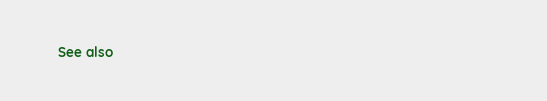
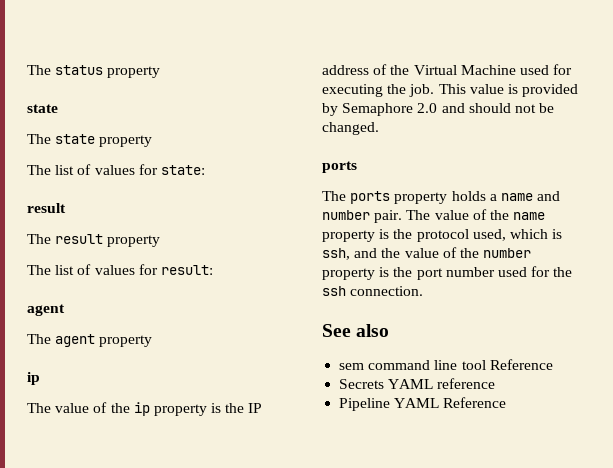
+ The status property
+ state
+ The state property
+ The list of values for state:
+ result
+ The result property
+ The list of values for result:
+ agent
+ The agent property
+ ip
+ The value of the ip property is the IP address of the Virtual Machine used for executing the job. This value is provided by Semaphore 2.0 and should not be changed.
+ ports
+ The ports property holds a name and number pair. The value of the name property is the protocol used, which is ssh, and the value of the number property is the port number used for the ssh connection.
  See also
+ sem command line tool Reference
+ Secrets YAML reference
+ Pipeline YAML Reference

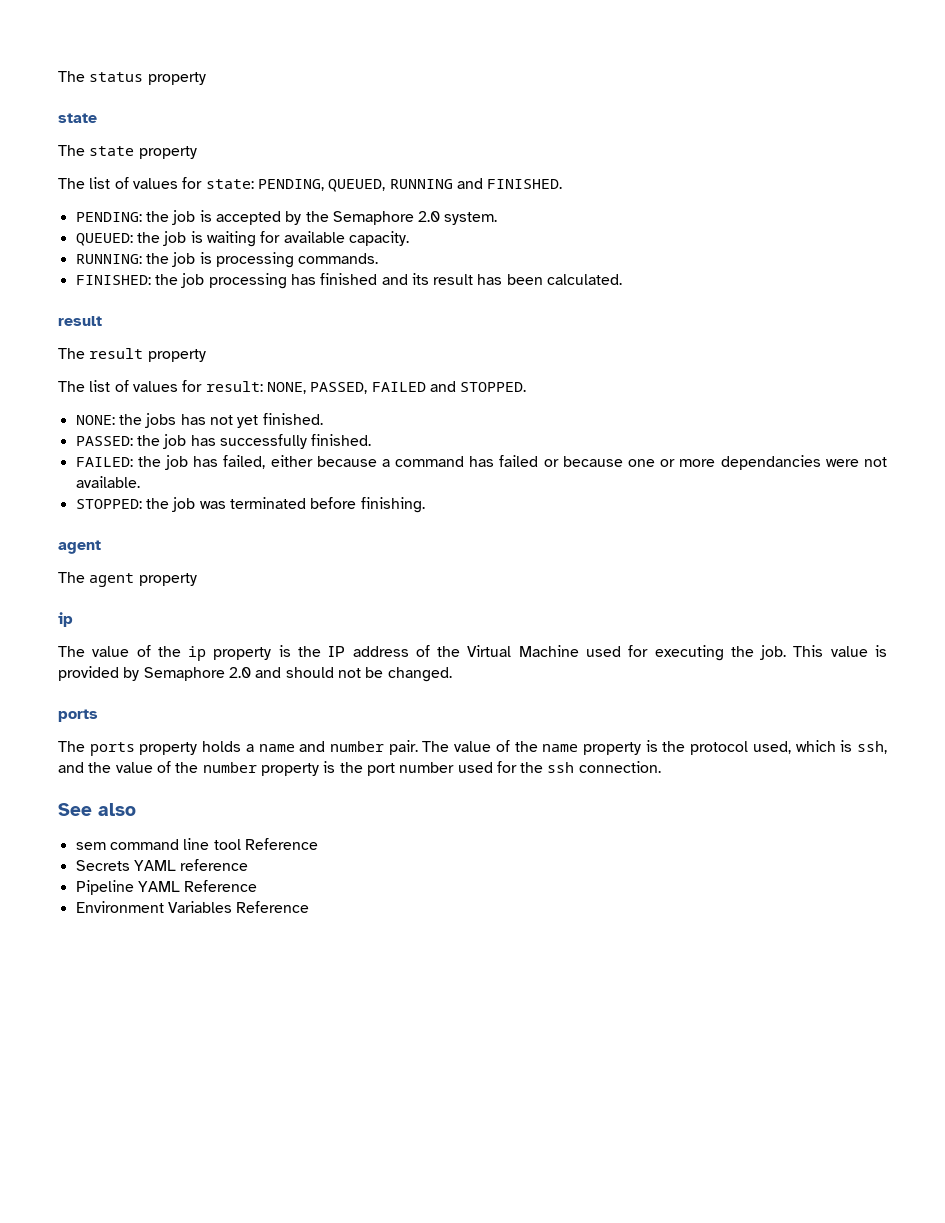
- The list of values for state:
+ The list of values for state: PENDING, QUEUED, RUNNING and FINISHED.
+ PENDING: the job is accepted by the Semaphore 2.0 system.
+ QUEUED: the job is waiting for available capacity.
+ RUNNING: the job is processing commands.
+ FINISHED: the job processing has finished and its result has been calculated.
- The list of values for result:
+ The list of values for result: NONE, PASSED, FAILED and STOPPED.
+ NONE: the jobs has not yet finished.
+ PASSED: the job has successfully finished.
+ FAILED: the job has failed, either because a command has failed or because one or more dependancies were not available.
+ STOPPED: the job was terminated before finishing.
+ Environment Variables Reference

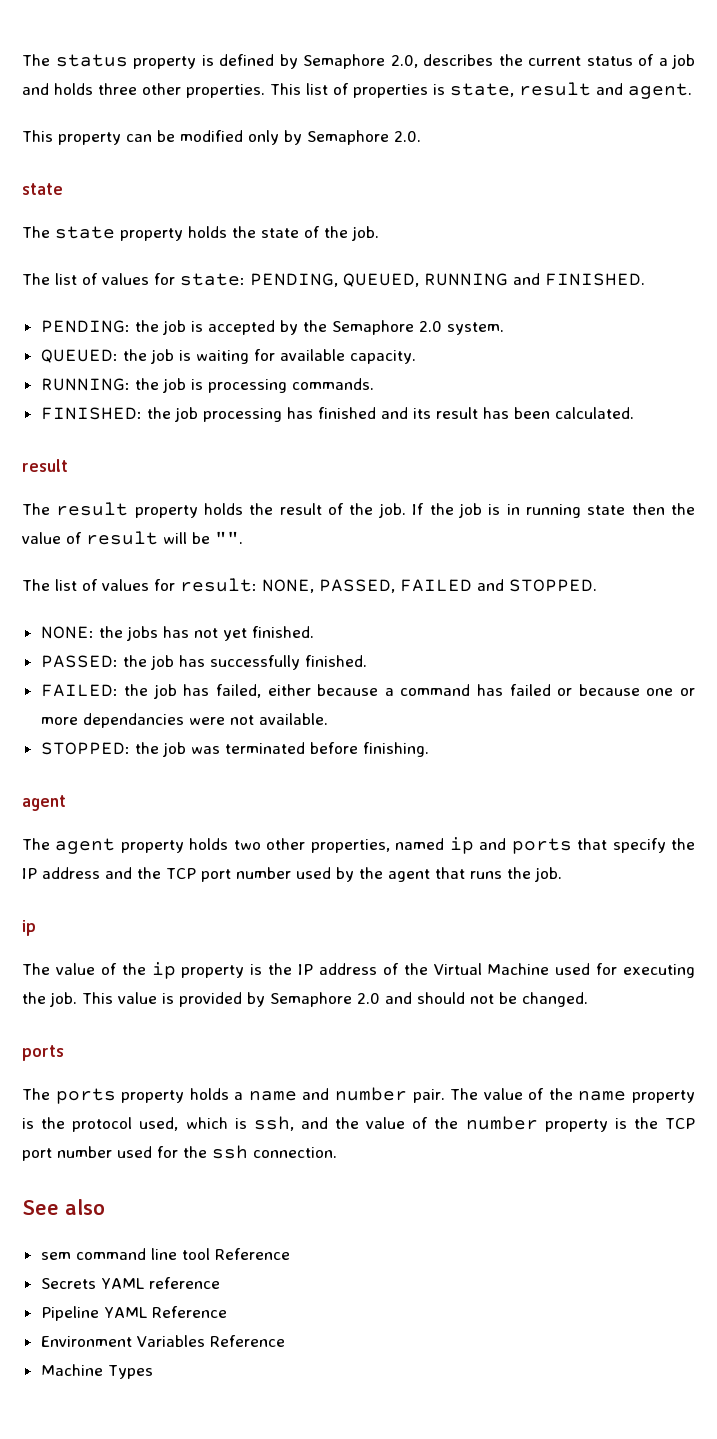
- The status property
+ The status property is defined by Semaphore 2.0, describes the current status of a job and holds three other properties. This list of properties is state, result and agent.
+ This property can be modified only by Semaphore 2.0.
  state
- The state property
+ The state property holds the state of the job.
- The result property
+ The result property holds the result of the job. If the job is in running state then the value of result will be "".
- The agent property
+ The agent property holds two other properties, named ip and ports that specify the IP address and the TCP port number used by the agent that runs the job.
- The value of the name property is the protocol used, which is ssh, and the value of the number property is the port number used for the ssh connection.
+ The value of the name property is the protocol used, which is ssh, and the value of the number property is the TCP port number used for the ssh connection.
+ Machine Types

